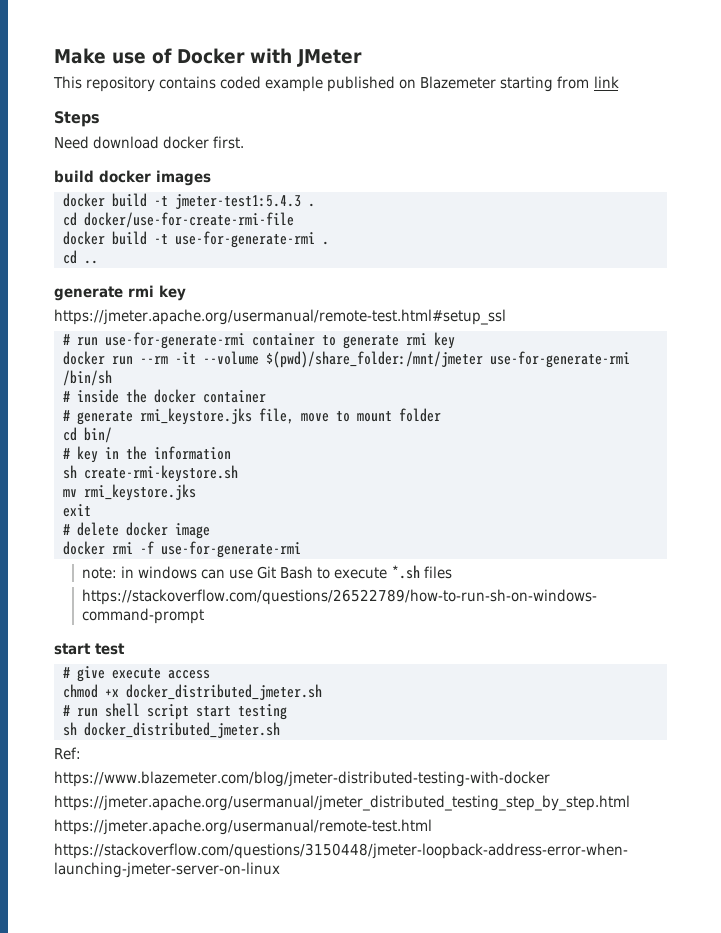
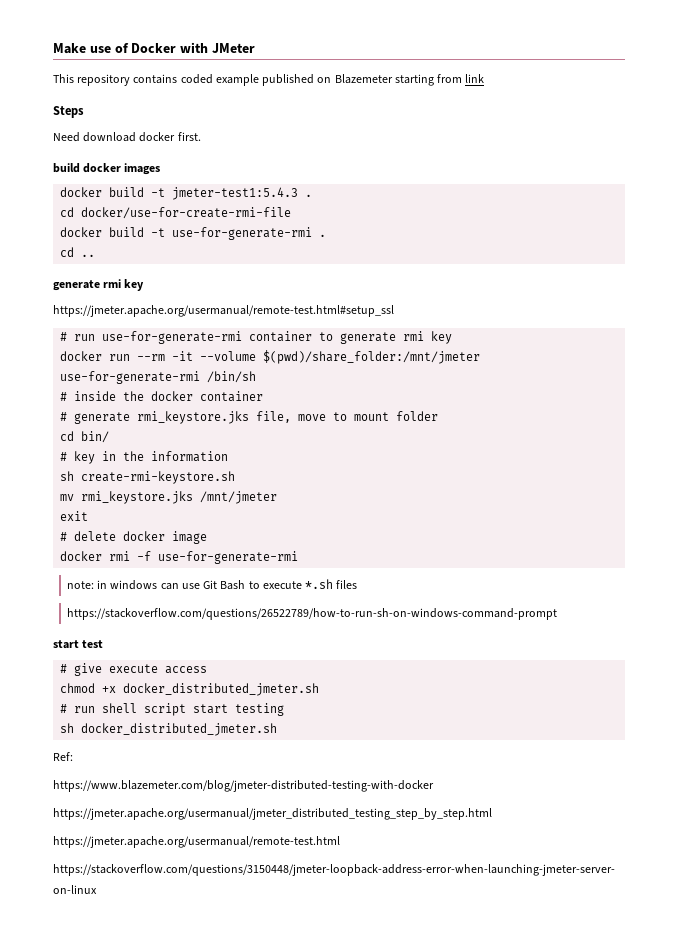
- mv rmi_keystore.jks
+ mv rmi_keystore.jks /mnt/jmeter

